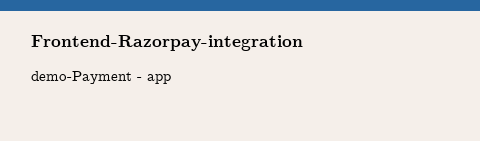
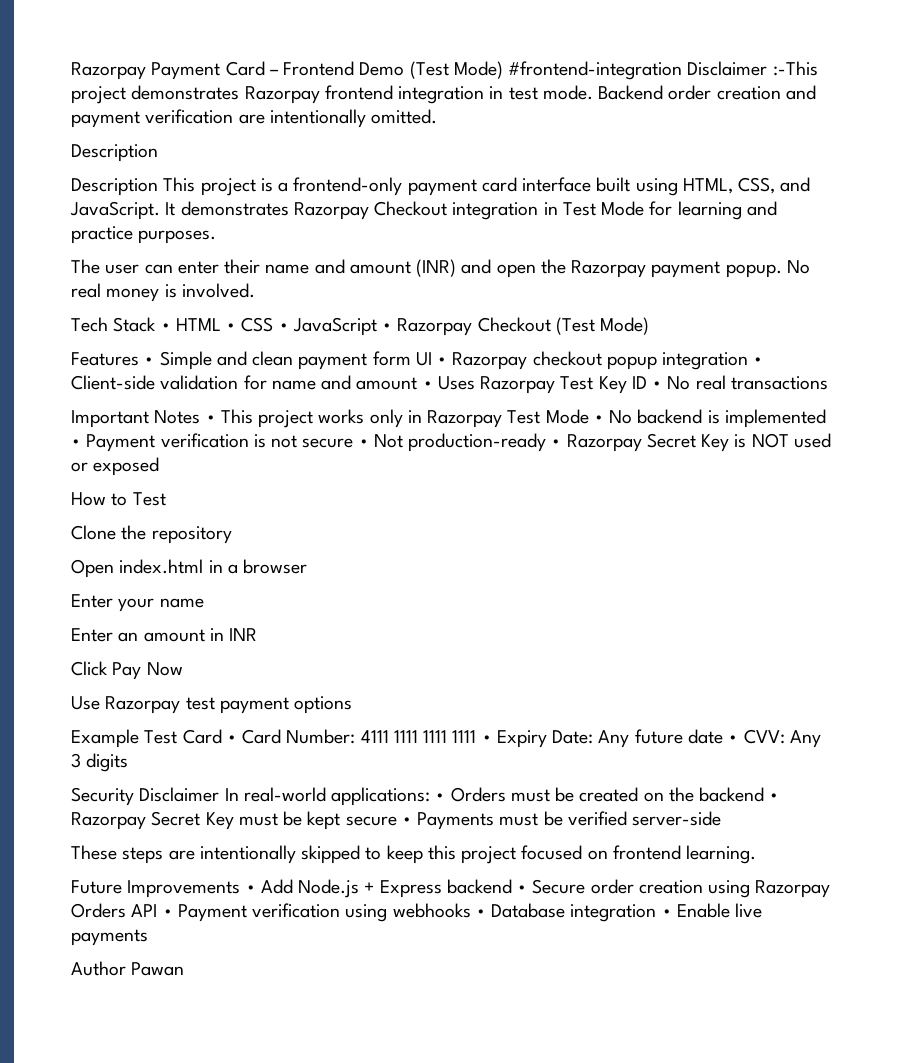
- Frontend-Razorpay-integration
- demo-Payment - app
+ Razorpay Payment Card – Frontend Demo (Test Mode) #frontend-integration Disclaimer :-This project demonstrates Razorpay frontend integration in test mode. Backend order creation and payment verification are intentionally omitted.
+ Description
+ Description This project is a frontend-only payment card interface built using HTML, CSS, and JavaScript. It demonstrates Razorpay Checkout integration in Test Mode for learning and practice purposes.
+ The user can enter their name and amount (INR) and open the Razorpay payment popup. No real money is involved.
+ Tech Stack • HTML • CSS • JavaScript • Razorpay Checkout (Test Mode)
+ Features • Simple and clean payment form UI • Razorpay checkout popup integration • Client-side validation for name and amount • Uses Razorpay Test Key ID • No real transactions
+ Important Notes • This project works only in Razorpay Test Mode • No backend is implemented • Payment verification is not secure • Not production-ready • Razorpay Secret Key is NOT used or exposed
+ How to Test
+ Clone the repository
+ Open index.html in a browser
+ Enter your name
+ Enter an amount in INR
+ Click Pay Now
+ Use Razorpay test payment options
+ Example Test Card • Card Number: 4111 1111 1111 1111 • Expiry Date: Any future date • CVV: Any 3 digits
+ Security Disclaimer In real-world applications: • Orders must be created on the backend • Razorpay Secret Key must be kept secure • Payments must be verified server-side
+ These steps are intentionally skipped to keep this project focused on frontend learning.
+ Future Improvements • Add Node.js + Express backend • Secure order creation using Razorpay Orders API • Payment verification using webhooks • Database integration • Enable live payments
+ Author Pawan

